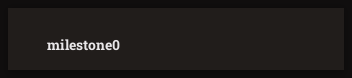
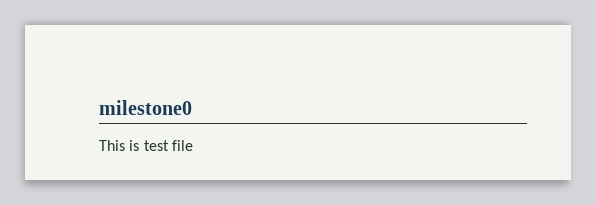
+ This is test file

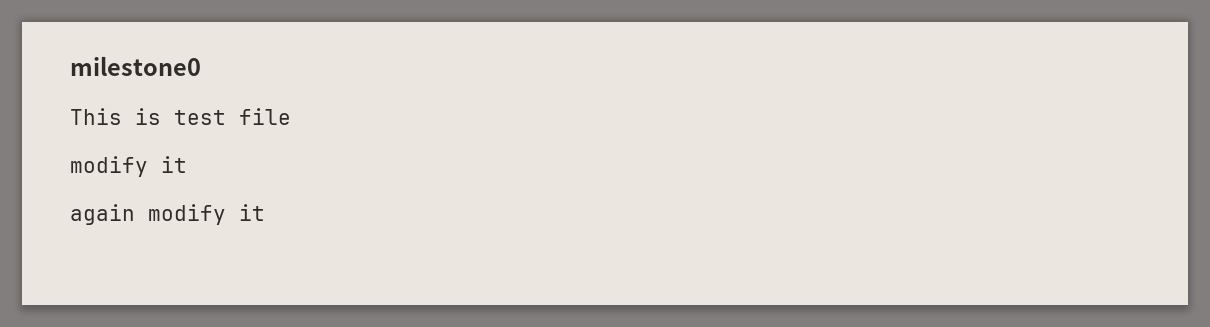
  This is test file
+ modify it
+ again modify it

